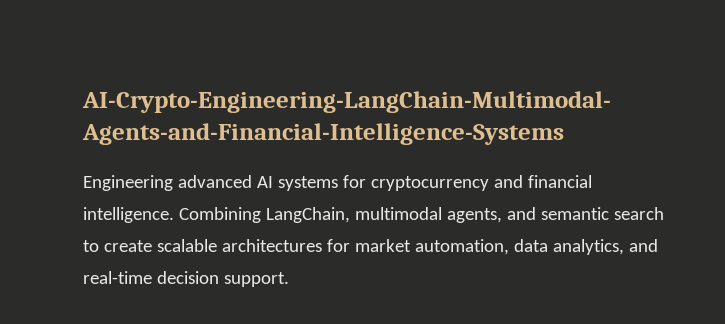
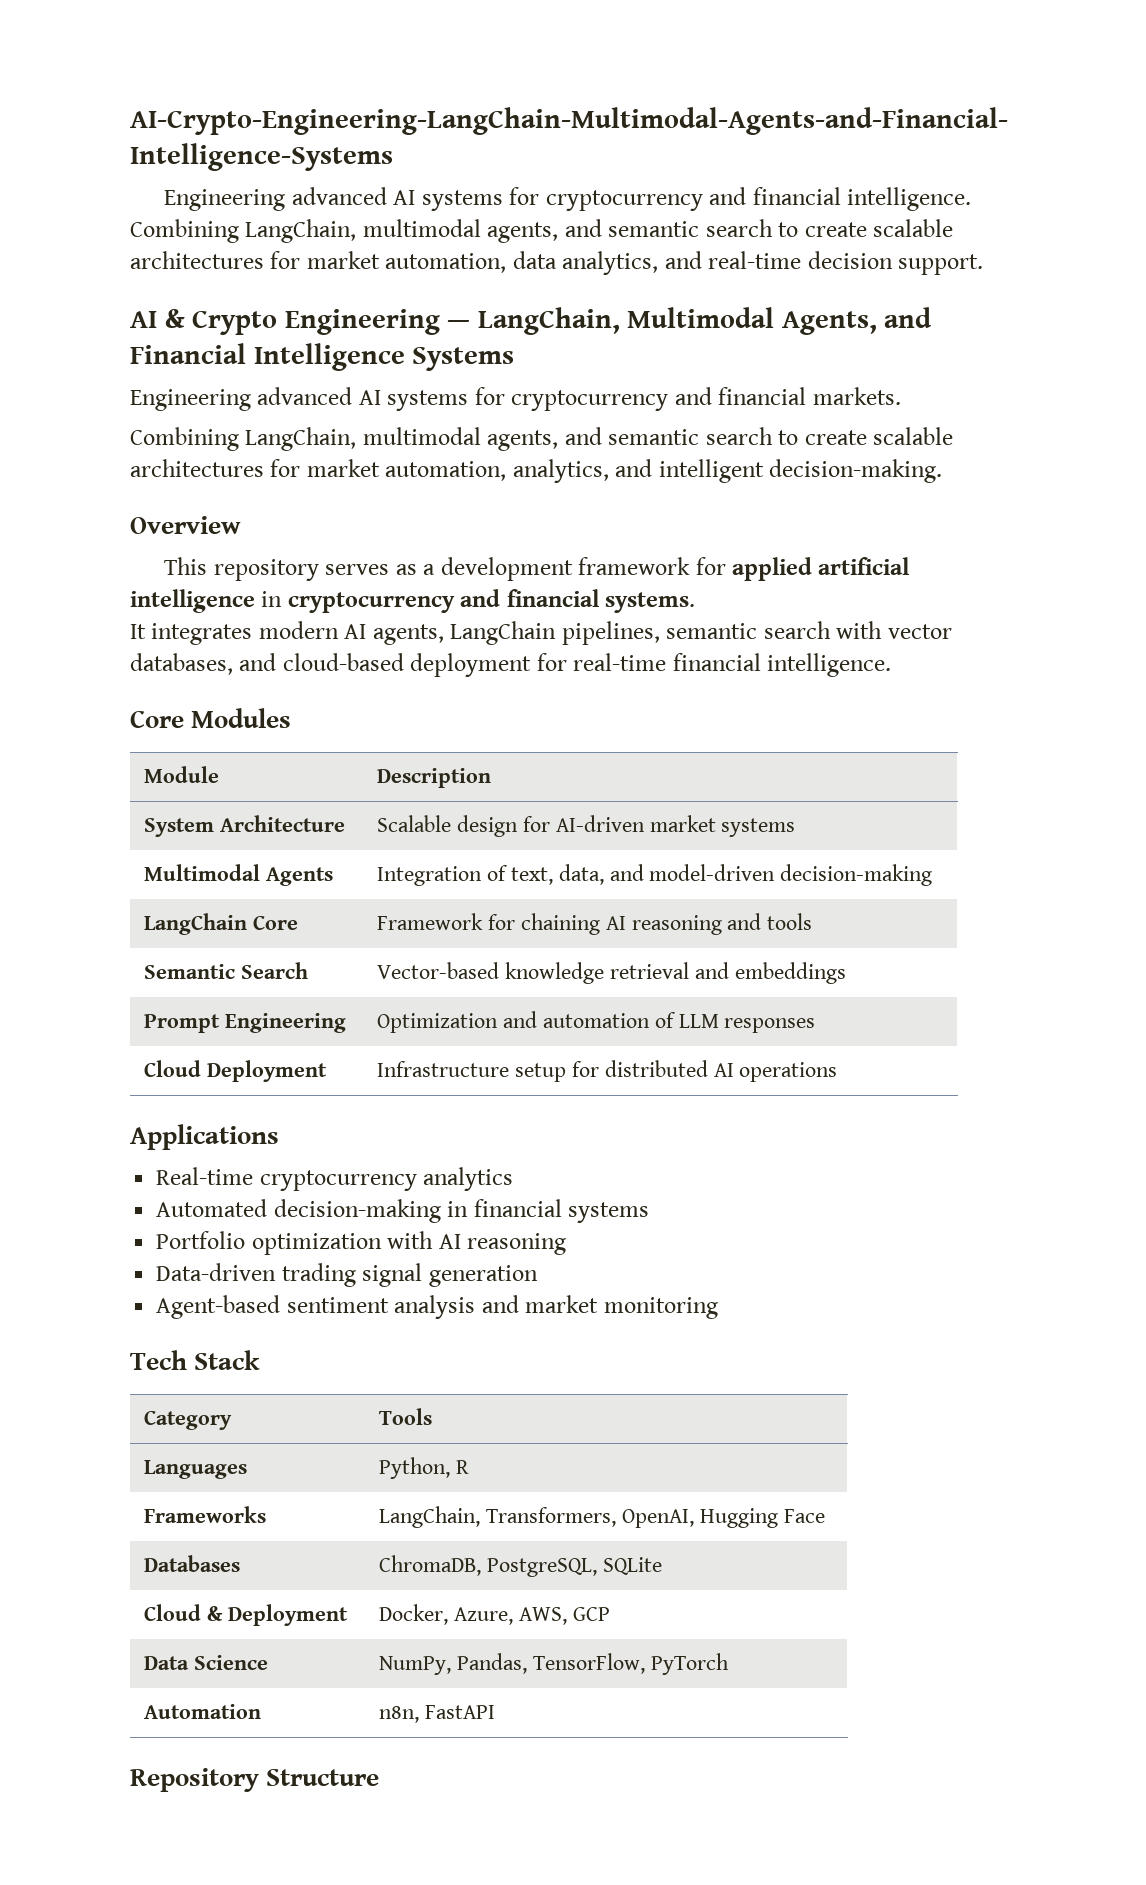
+ AI & Crypto Engineering — LangChain, Multimodal Agents, and Financial Intelligence Systems
+ Engineering advanced AI systems for cryptocurrency and financial markets.
+ Combining LangChain, multimodal agents, and semantic search to create scalable architectures for market automation, analytics, and intelligent decision-making.
+ Overview
+ This repository serves as a development framework for applied artificial intelligence in cryptocurrency and financial systems.
+ It integrates modern AI agents, LangChain pipelines, semantic search with vector databases, and cloud-based deployment for real-time financial intelligence.
+ Core Modules
+ Module | Description
+ System Architecture | Scalable design for AI-driven market systems
+ Multimodal Agents | Integration of text, data, and model-driven decision-making
+ LangChain Core | Framework for chaining AI reasoning and tools
+ Semantic Search | Vector-based knowledge retrieval and embeddings
+ Prompt Engineering | Optimization and automation of LLM responses
+ Cloud Deployment | Infrastructure setup for distributed AI operations
+ Applications
+ Real-time cryptocurrency analytics
+ Automated decision-making in financial systems
+ Portfolio optimization with AI reasoning
+ Data-driven trading signal generation
+ Agent-based sentiment analysis and market monitoring
+ Tech Stack
+ Category | Tools
+ Languages | Python, R
+ Frameworks | LangChain, Transformers, OpenAI, Hugging Face
+ Databases | ChromaDB, PostgreSQL, SQLite
+ Cloud & Deployment | Docker, Azure, AWS, GCP
+ Data Science | NumPy, Pandas, TensorFlow, PyTorch
+ Automation | n8n, FastAPI
+ Repository Structure

